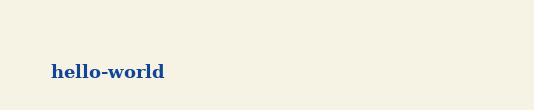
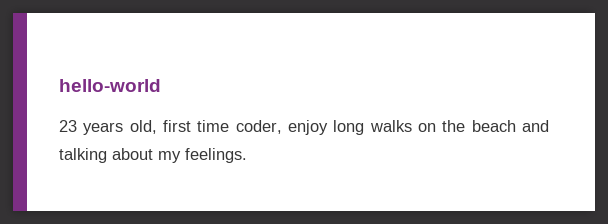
+ 23 years old, first time coder, enjoy long walks on the beach and talking about my feelings.

